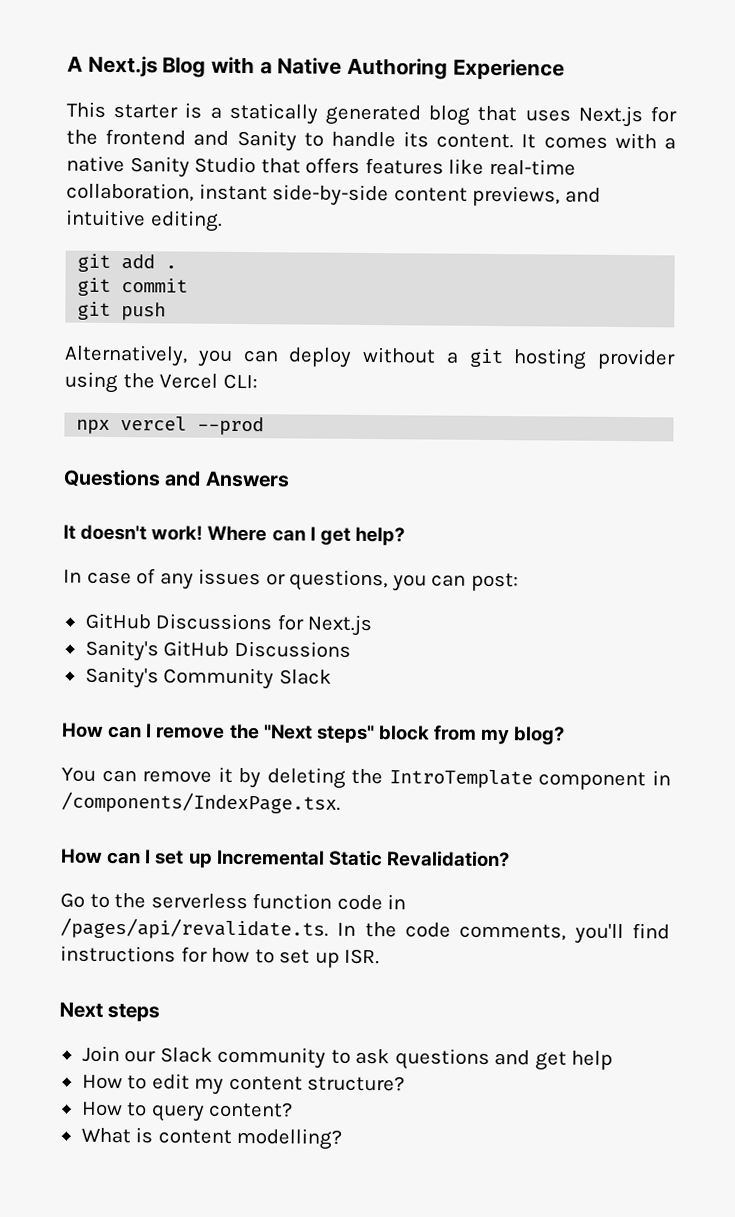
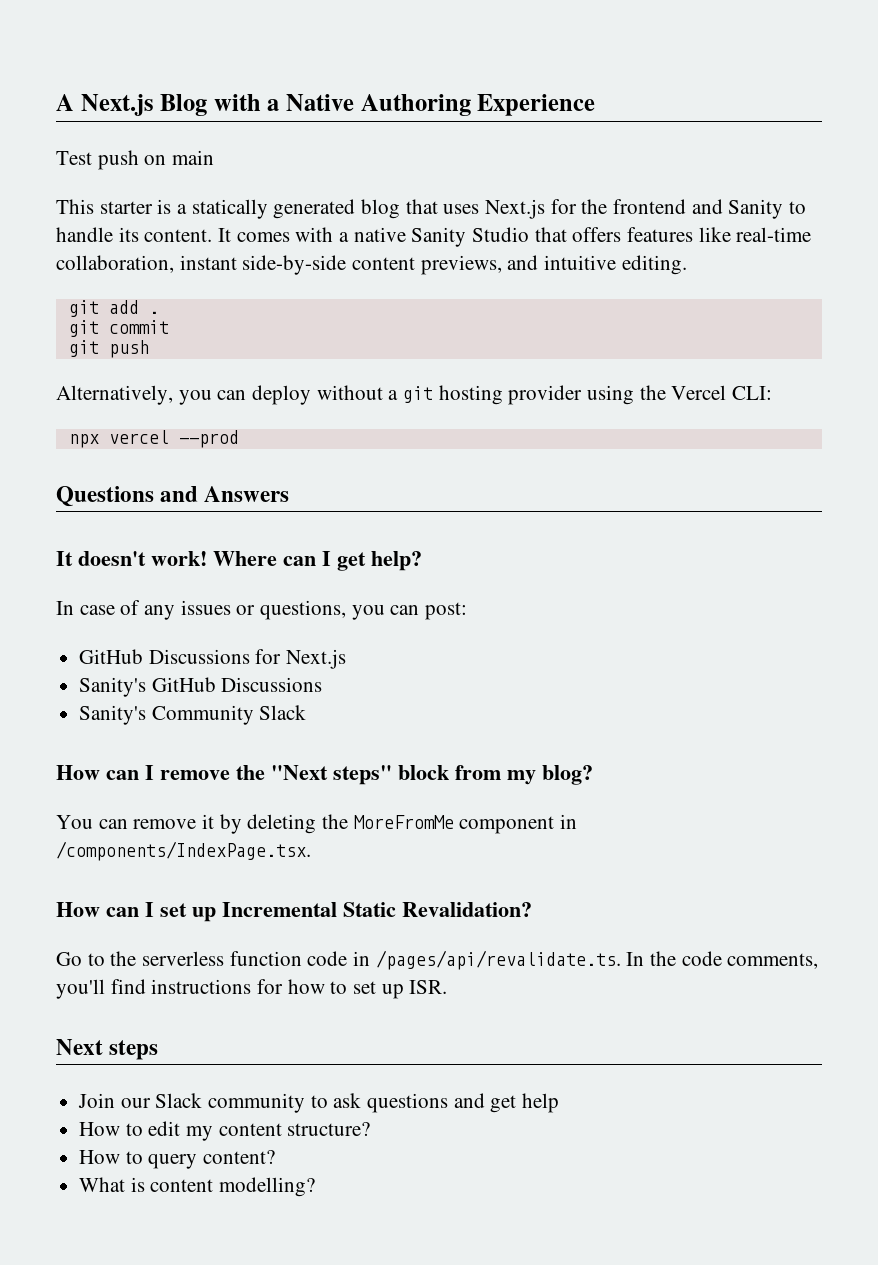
+ Test push on main
- You can remove it by deleting the IntroTemplate component in /components/IndexPage.tsx.
+ You can remove it by deleting the MoreFromMe component in /components/IndexPage.tsx.

